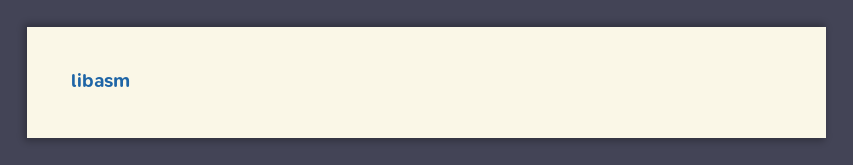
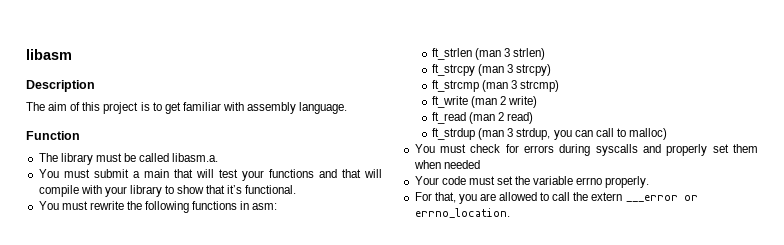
+ Description
+ The aim of this project is to get familiar with assembly language.
+ Function
+ The library must be called libasm.a.
+ You must submit a main that will test your functions and that will compile with your library to show that it’s functional.
+ You must rewrite the following functions in asm:
+ ft_strlen (man 3 strlen)
+ ft_strcpy (man 3 strcpy)
+ ft_strcmp (man 3 strcmp)
+ ft_write (man 2 write)
+ ft_read (man 2 read)
+ ft_strdup (man 3 strdup, you can call to malloc)
+ You must check for errors during syscalls and properly set them when needed
+ Your code must set the variable errno properly.
+ For that, you are allowed to call the extern ___error or errno_location.

